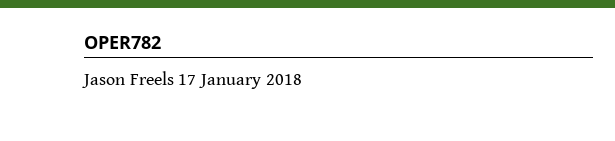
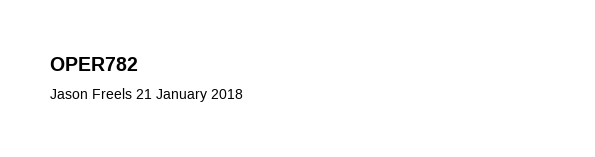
- Jason Freels 17 January 2018
+ Jason Freels 21 January 2018

